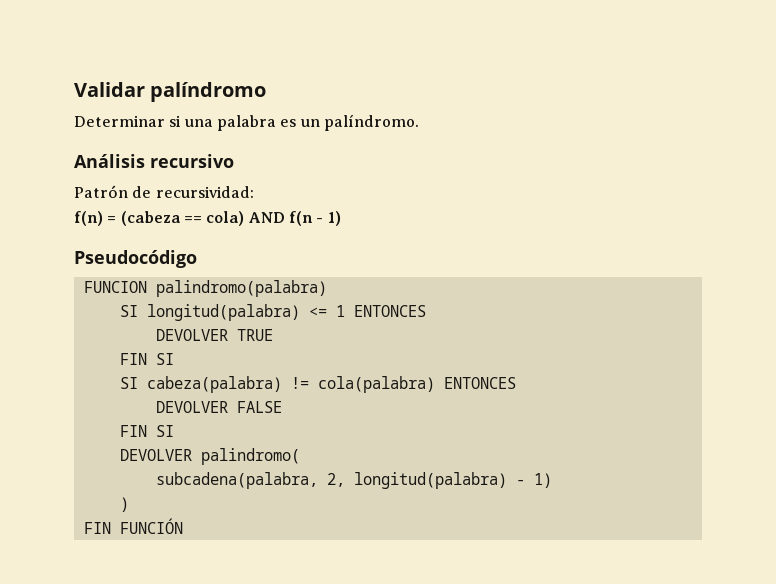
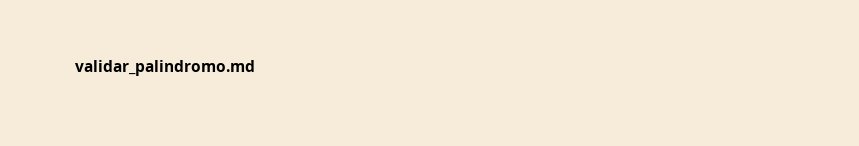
- Validar palíndromo
- Determinar si una palabra es un palíndromo.
- Análisis recursivo
- Patrón de recursividad:
- f(n) = (cabeza == cola) AND f(n - 1)
- Pseudocódigo
- FUNCION palindromo(palabra)
- SI longitud(palabra) <= 1 ENTONCES
- DEVOLVER TRUE
- FIN SI
- SI cabeza(palabra) != cola(palabra) ENTONCES
- DEVOLVER FALSE
- FIN SI
- DEVOLVER palindromo(
- subcadena(palabra, 2, longitud(palabra) - 1)
- )
- FIN FUNCIÓN
+ validar_palindromo.md

